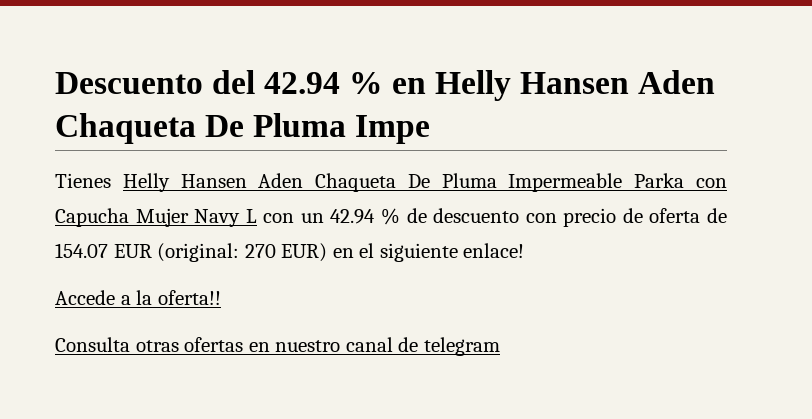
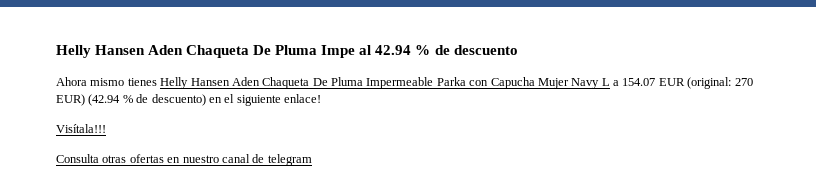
- Descuento del 42.94 % en Helly Hansen Aden Chaqueta De Pluma Impe
- Tienes Helly Hansen Aden Chaqueta De Pluma Impermeable Parka con Capucha Mujer Navy L con un 42.94 % de descuento con precio de oferta de 154.07 EUR (original: 270 EUR) en el siguiente enlace!
+ Helly Hansen Aden Chaqueta De Pluma Impe al 42.94 % de descuento
+ Ahora mismo tienes Helly Hansen Aden Chaqueta De Pluma Impermeable Parka con Capucha Mujer Navy L a 154.07 EUR (original: 270 EUR) (42.94 % de descuento) en el siguiente enlace!
- Accede a la oferta!!
+ Visítala!!!

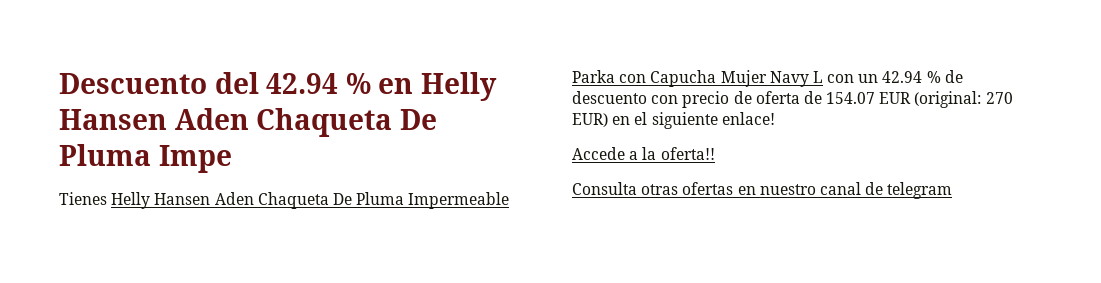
- Helly Hansen Aden Chaqueta De Pluma Impe al 42.94 % de descuento
- Ahora mismo tienes Helly Hansen Aden Chaqueta De Pluma Impermeable Parka con Capucha Mujer Navy L a 154.07 EUR (original: 270 EUR) (42.94 % de descuento) en el siguiente enlace!
+ Descuento del 42.94 % en Helly Hansen Aden Chaqueta De Pluma Impe
+ Tienes Helly Hansen Aden Chaqueta De Pluma Impermeable Parka con Capucha Mujer Navy L con un 42.94 % de descuento con precio de oferta de 154.07 EUR (original: 270 EUR) en el siguiente enlace!
- Visítala!!!
+ Accede a la oferta!!

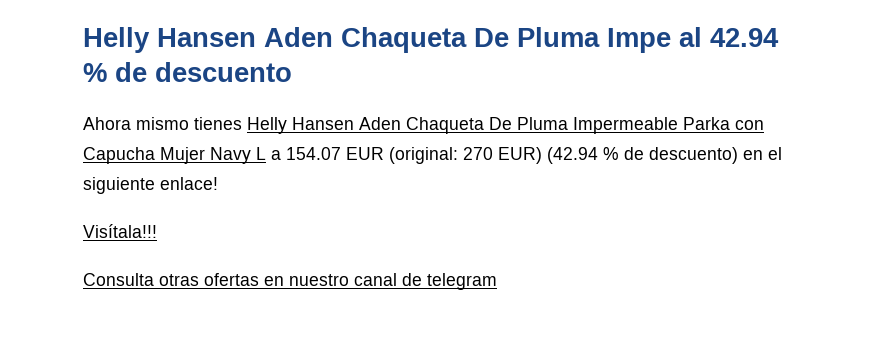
- Descuento del 42.94 % en Helly Hansen Aden Chaqueta De Pluma Impe
- Tienes Helly Hansen Aden Chaqueta De Pluma Impermeable Parka con Capucha Mujer Navy L con un 42.94 % de descuento con precio de oferta de 154.07 EUR (original: 270 EUR) en el siguiente enlace!
+ Helly Hansen Aden Chaqueta De Pluma Impe al 42.94 % de descuento
+ Ahora mismo tienes Helly Hansen Aden Chaqueta De Pluma Impermeable Parka con Capucha Mujer Navy L a 154.07 EUR (original: 270 EUR) (42.94 % de descuento) en el siguiente enlace!
- Accede a la oferta!!
+ Visítala!!!

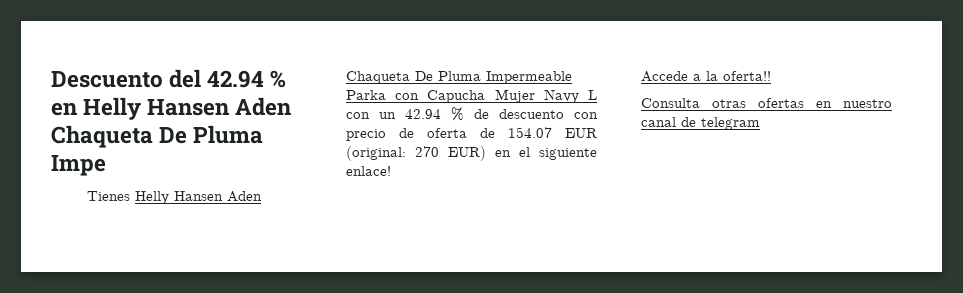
- Helly Hansen Aden Chaqueta De Pluma Impe al 42.94 % de descuento
- Ahora mismo tienes Helly Hansen Aden Chaqueta De Pluma Impermeable Parka con Capucha Mujer Navy L a 154.07 EUR (original: 270 EUR) (42.94 % de descuento) en el siguiente enlace!
+ Descuento del 42.94 % en Helly Hansen Aden Chaqueta De Pluma Impe
+ Tienes Helly Hansen Aden Chaqueta De Pluma Impermeable Parka con Capucha Mujer Navy L con un 42.94 % de descuento con precio de oferta de 154.07 EUR (original: 270 EUR) en el siguiente enlace!
- Visítala!!!
+ Accede a la oferta!!

